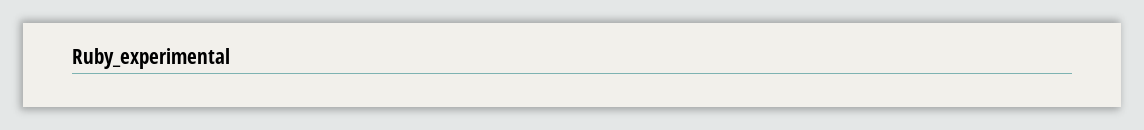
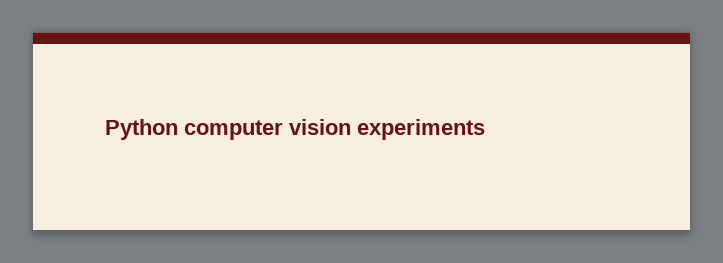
- Ruby_experimental
+ Python computer vision experiments

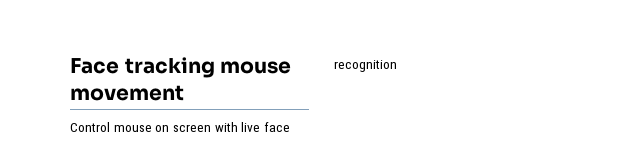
- Python computer vision experiments
+ Face tracking mouse movement
+ Control mouse on screen with live face recognition

